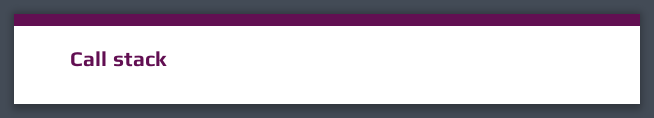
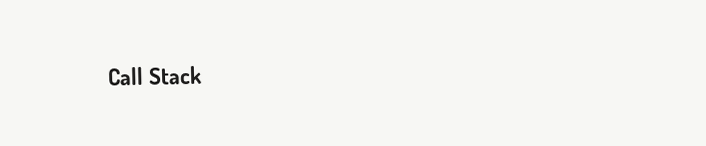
- Call stack
+ Call Stack

